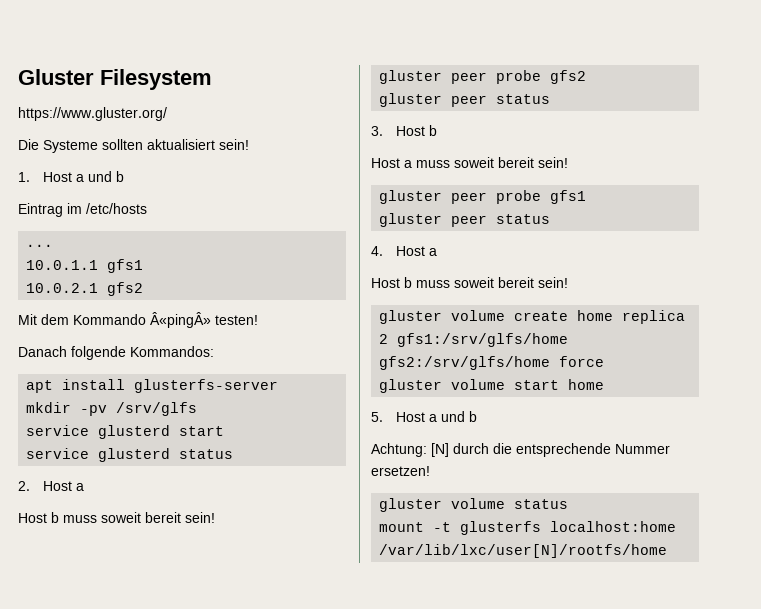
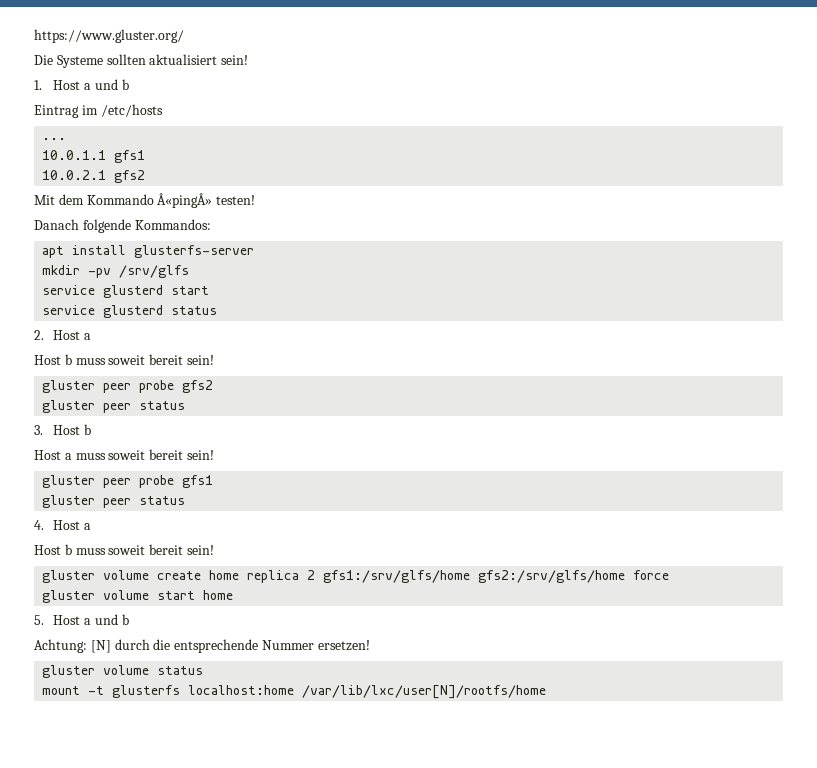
- Gluster Filesystem

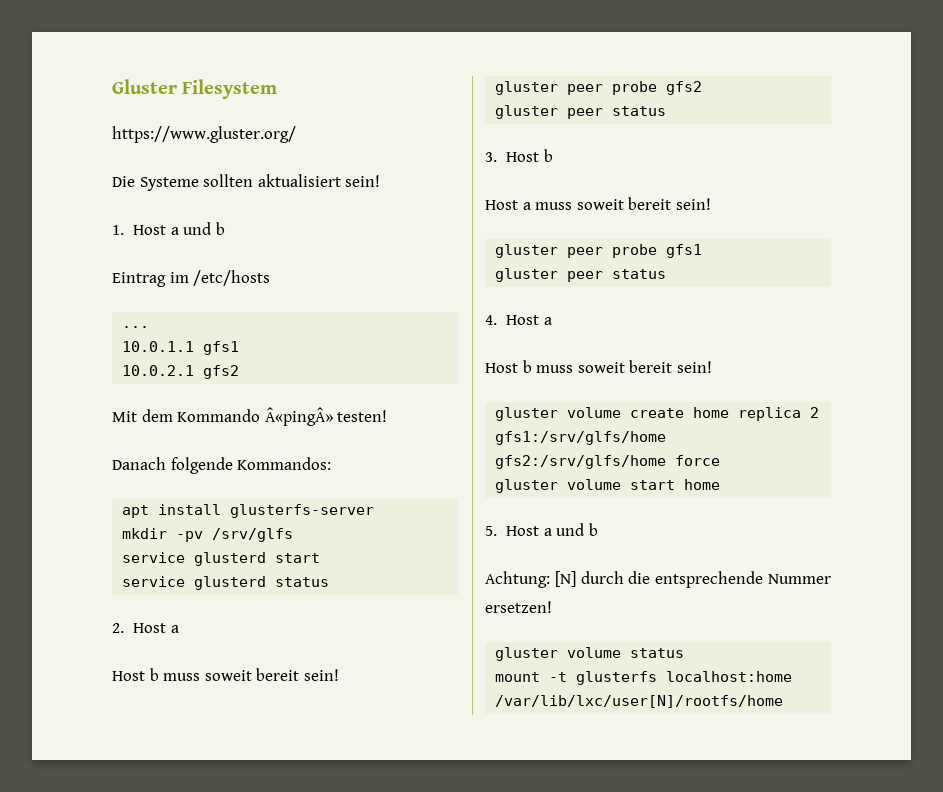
+ Gluster Filesystem

